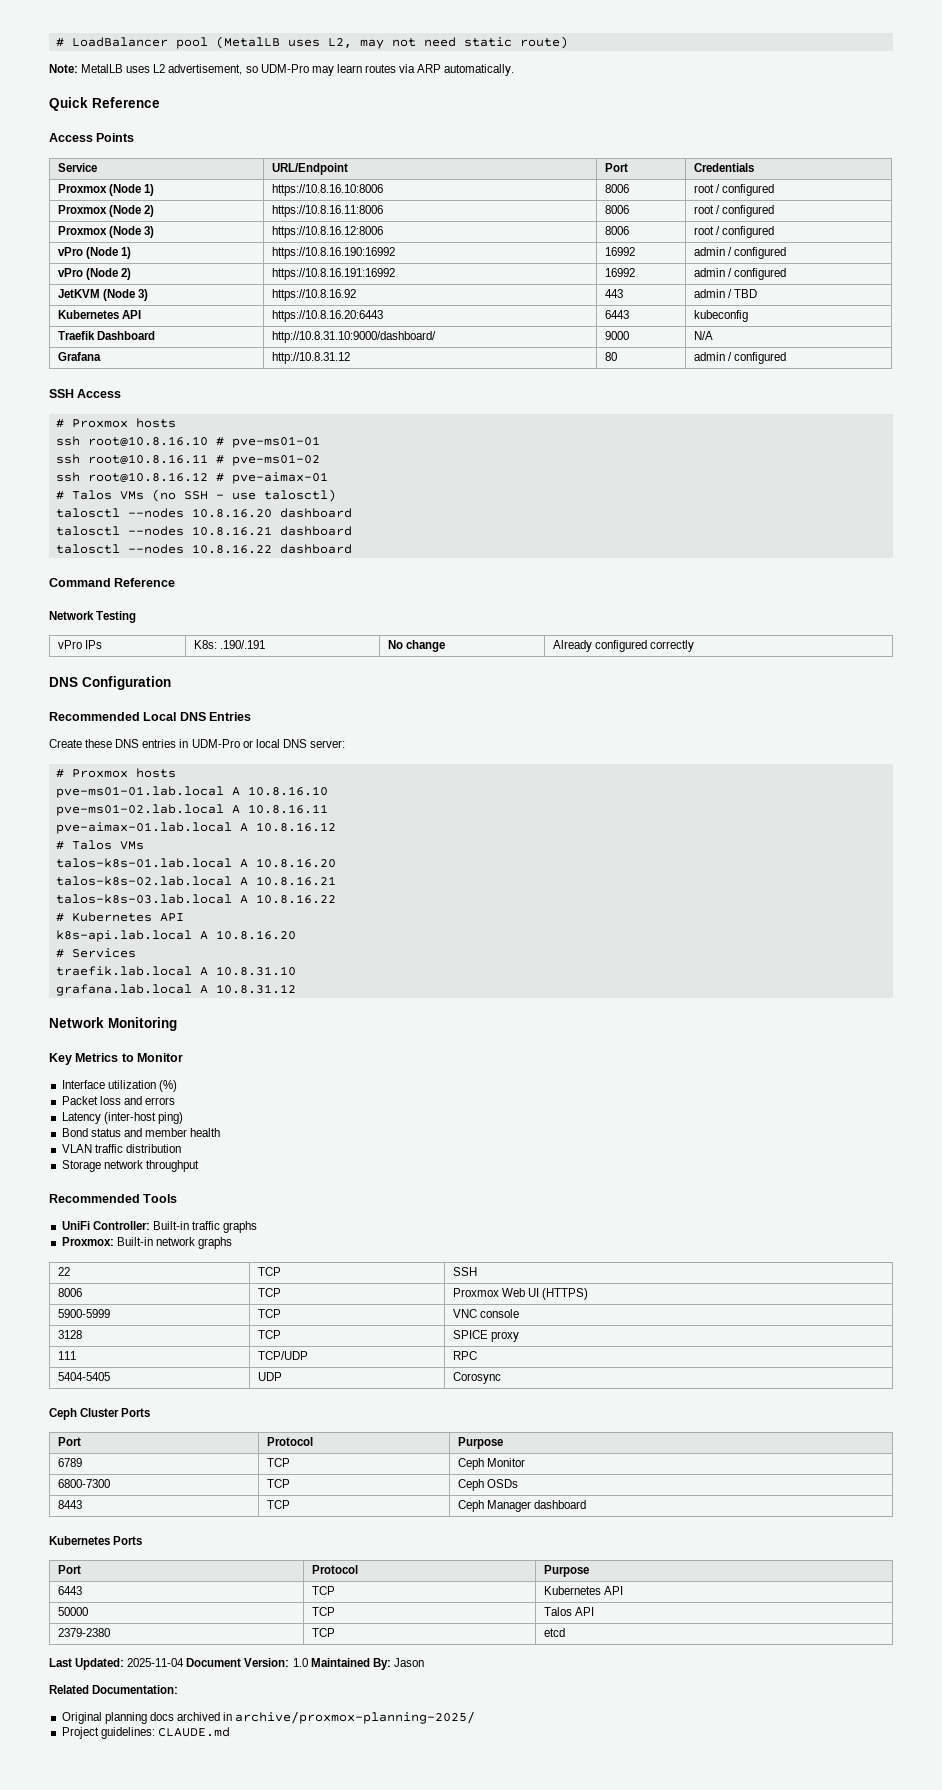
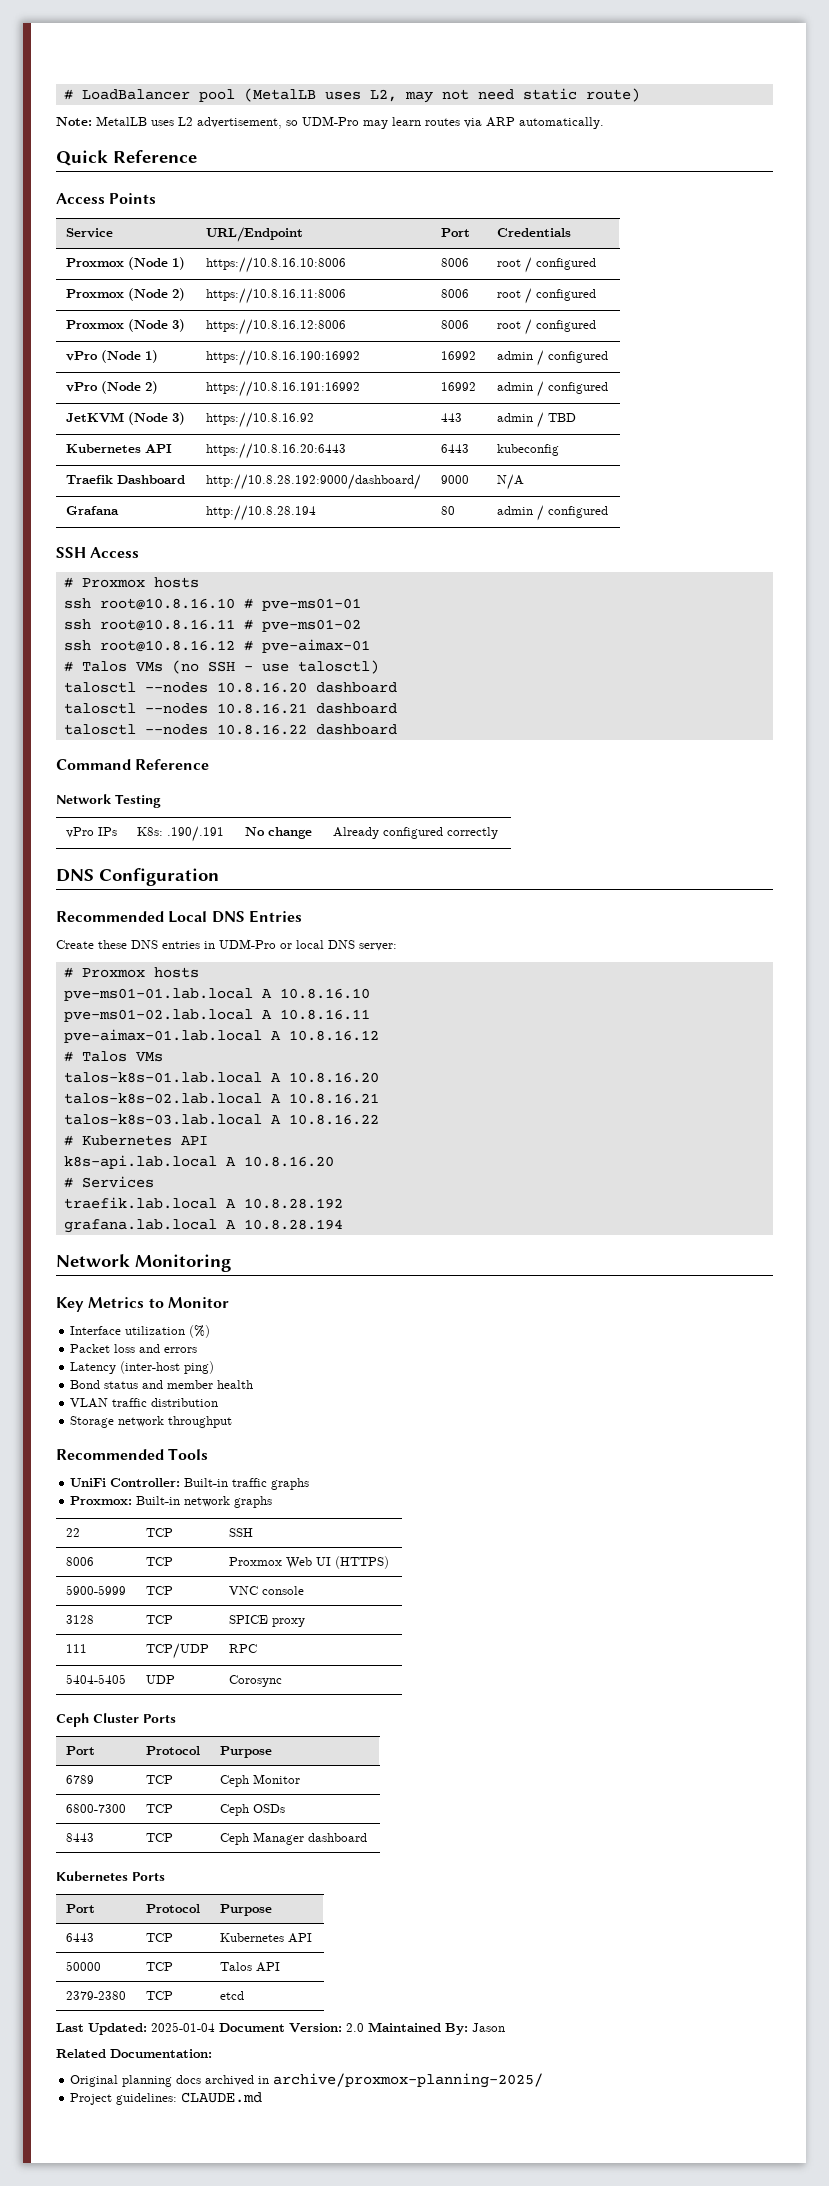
- Traefik Dashboard | http://10.8.31.10:9000/dashboard/ | 9000 | N/A
+ Traefik Dashboard | http://10.8.28.192:9000/dashboard/ | 9000 | N/A
- Grafana | http://10.8.31.12 | 80 | admin / configured
+ Grafana | http://10.8.28.194 | 80 | admin / configured
- traefik.lab.local A 10.8.31.10
+ traefik.lab.local A 10.8.28.192
- grafana.lab.local A 10.8.31.12
+ grafana.lab.local A 10.8.28.194
- Last Updated: 2025-11-04 Document Version: 1.0 Maintained By: Jason
+ Last Updated: 2025-01-04 Document Version: 2.0 Maintained By: Jason

